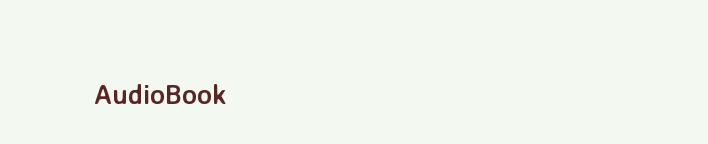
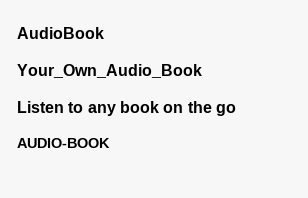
+ Your_Own_Audio_Book
+ Listen to any book on the go
+ AUDIO-BOOK

